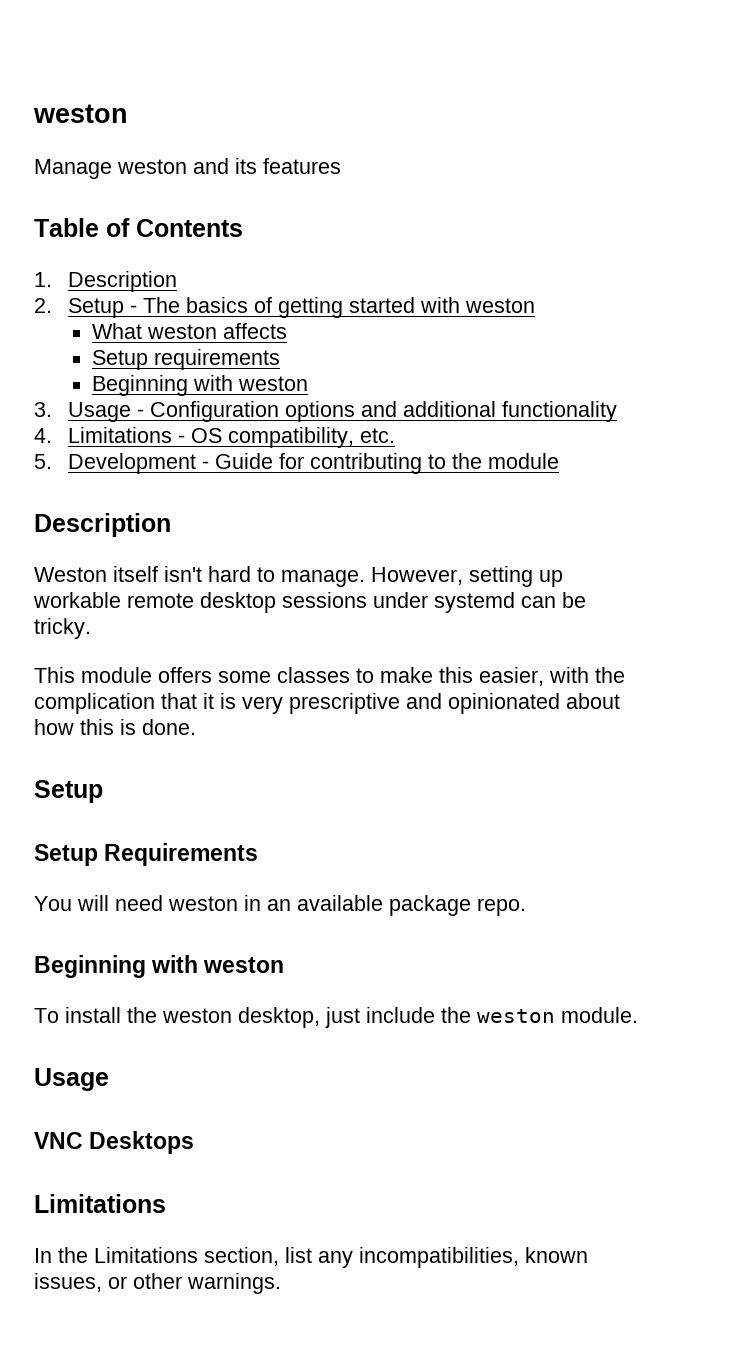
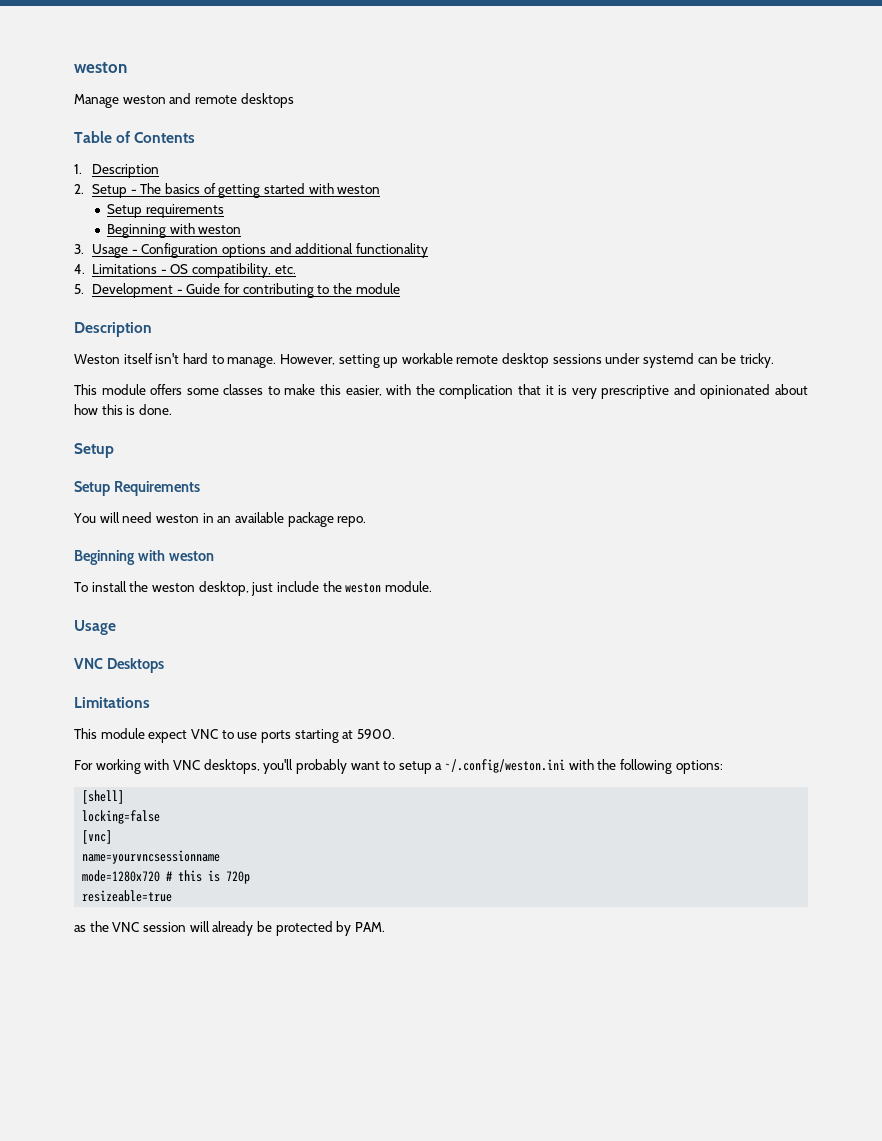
- Manage weston and its features
+ Manage weston and remote desktops
- What weston affects
- In the Limitations section, list any incompatibilities, known issues, or other warnings.
+ This module expect VNC to use ports starting at 5900.
+ For working with VNC desktops, you'll probably want to setup a ~/.config/weston.ini with the following options:
+ [shell]
+ locking=false
+ [vnc]
+ name=yourvncsessionname
+ mode=1280x720 # this is 720p
+ resizeable=true
+ as the VNC session will already be protected by PAM.

